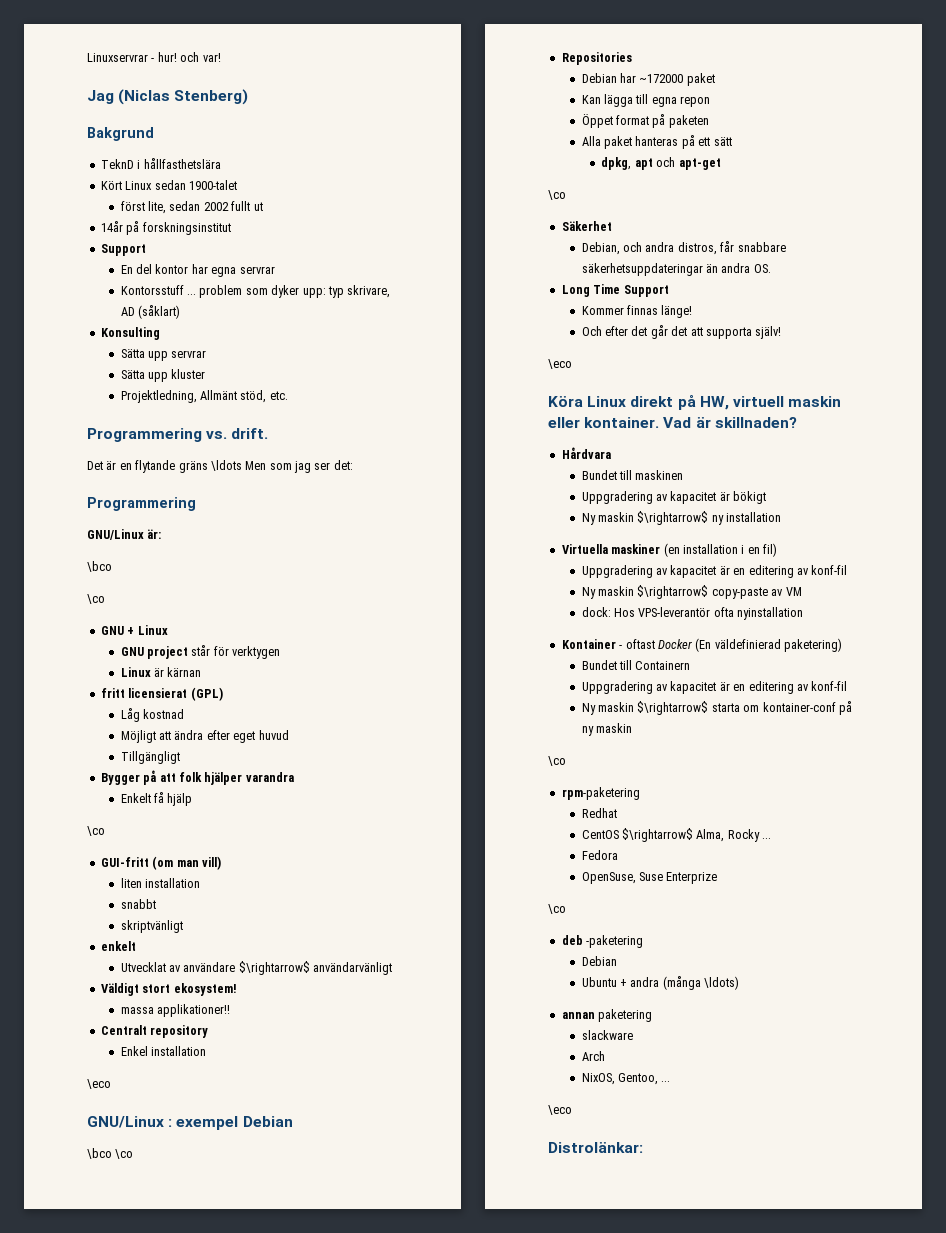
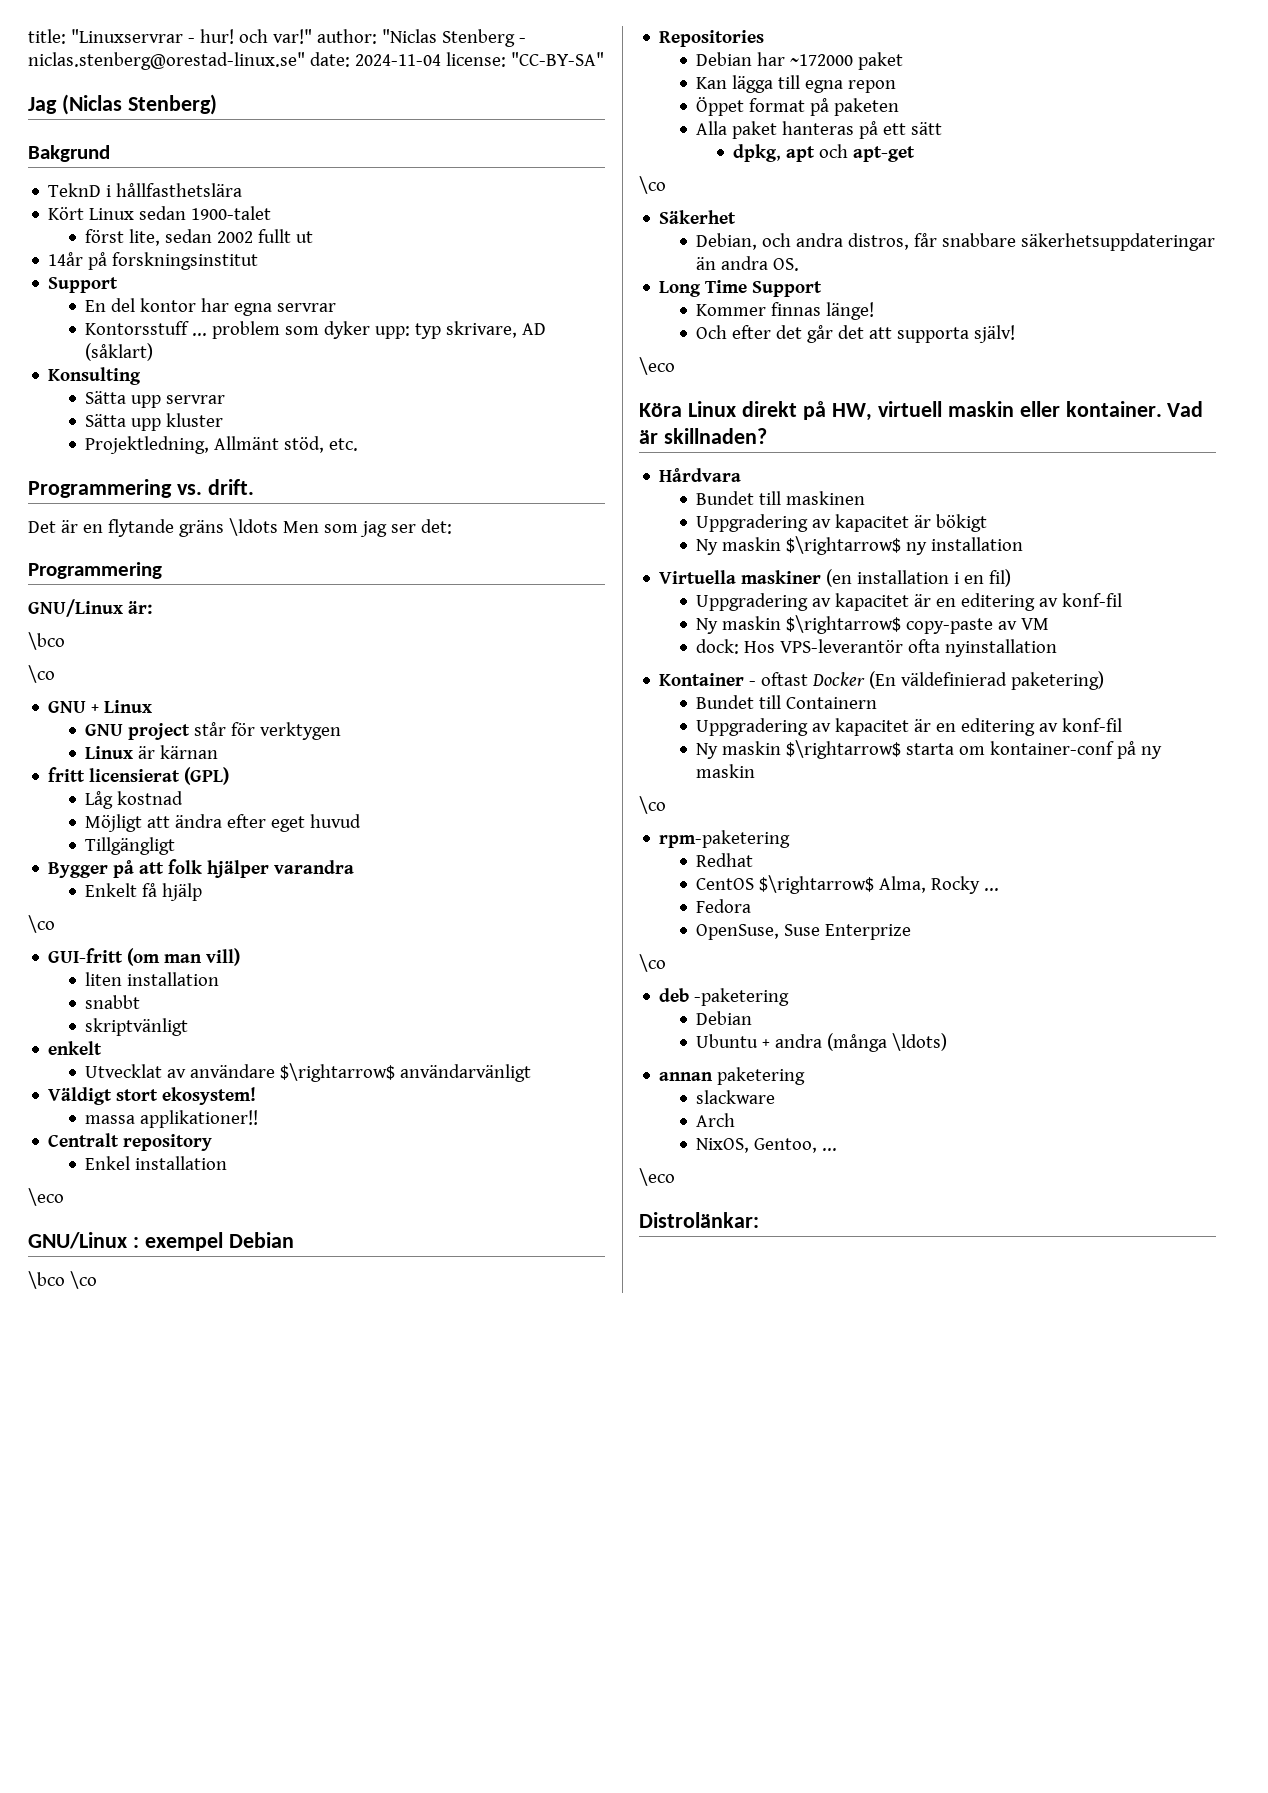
- Linuxservrar - hur! och var!
+ title: "Linuxservrar - hur! och var!" author: "Niclas Stenberg - niclas.stenberg@orestad-linux.se" date: 2024-11-04 license: "CC-BY-SA"

